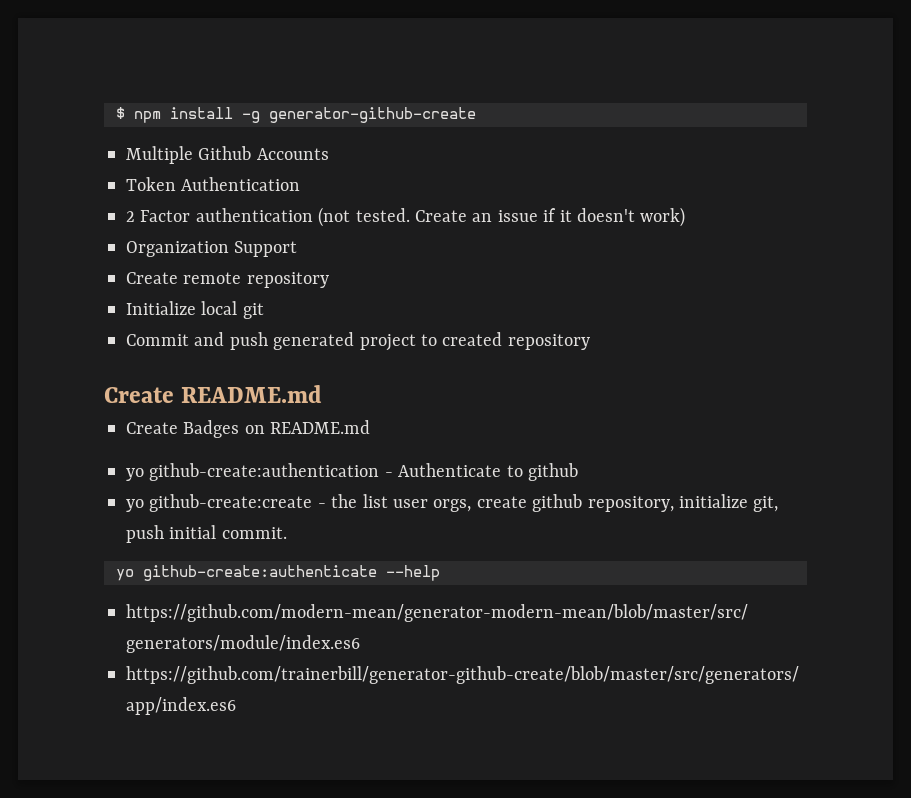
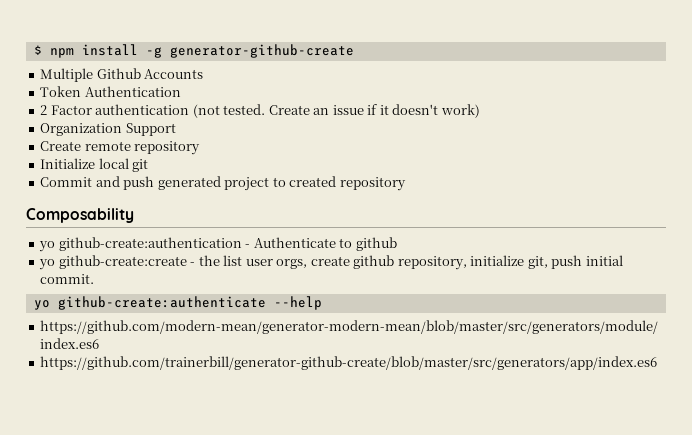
- Create README.md
- Create Badges on README.md
+ Composability

